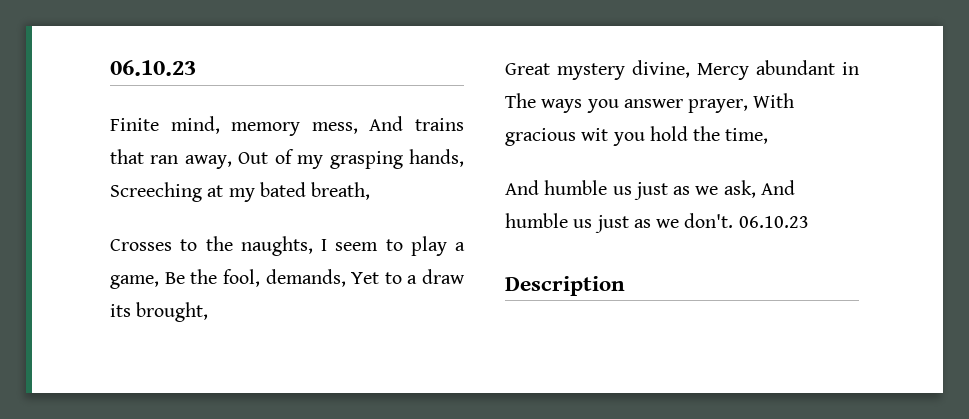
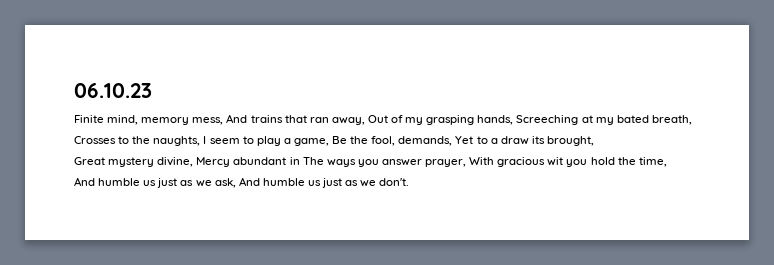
- And humble us just as we ask, And humble us just as we don't. 06.10.23
- Description
+ And humble us just as we ask, And humble us just as we don't.

